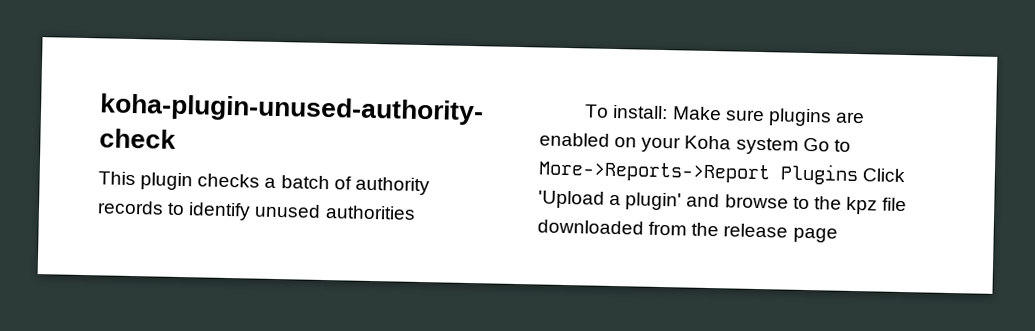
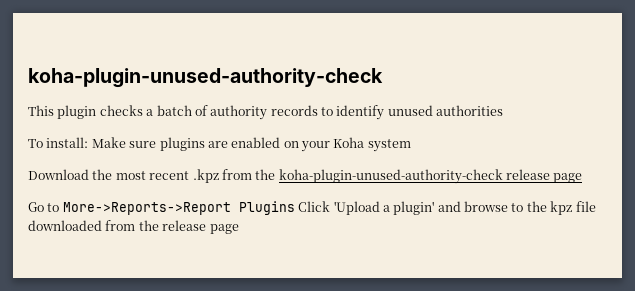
- To install: Make sure plugins are enabled on your Koha system Go to More->Reports->Report Plugins Click 'Upload a plugin' and browse to the kpz file downloaded from the release page
+ To install: Make sure plugins are enabled on your Koha system
+ Download the most recent .kpz from the koha-plugin-unused-authority-check release page
+ Go to More->Reports->Report Plugins Click 'Upload a plugin' and browse to the kpz file downloaded from the release page

